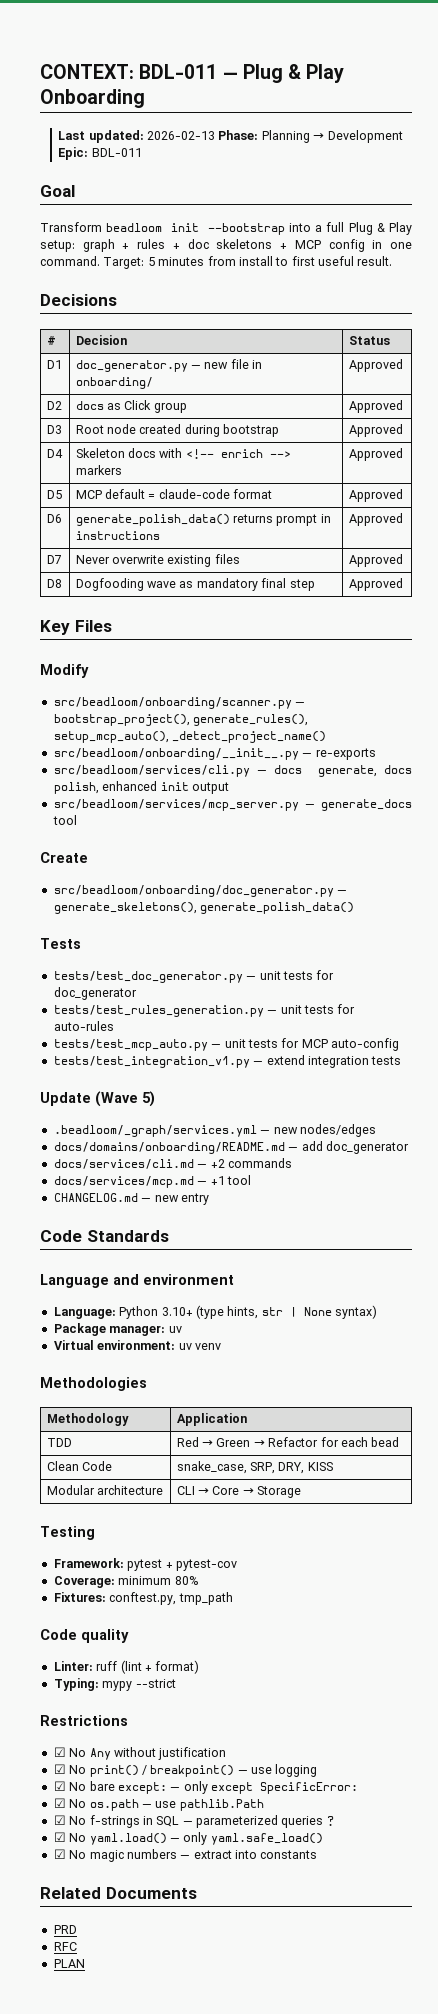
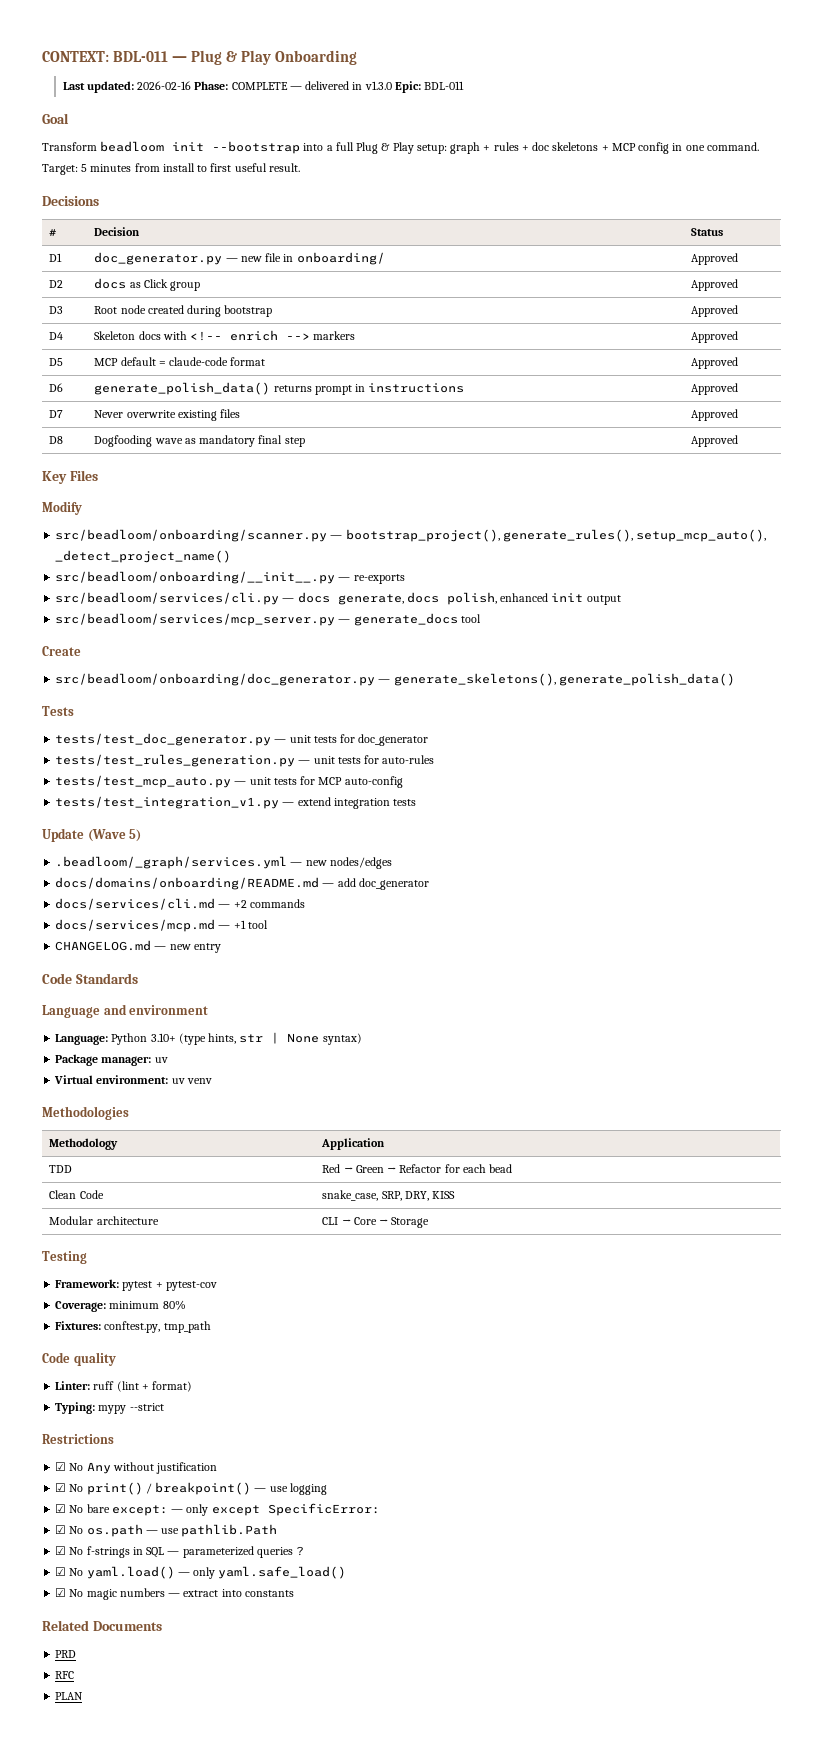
- Last updated: 2026-02-13 Phase: Planning → Development Epic: BDL-011
+ Last updated: 2026-02-16 Phase: COMPLETE — delivered in v1.3.0 Epic: BDL-011

